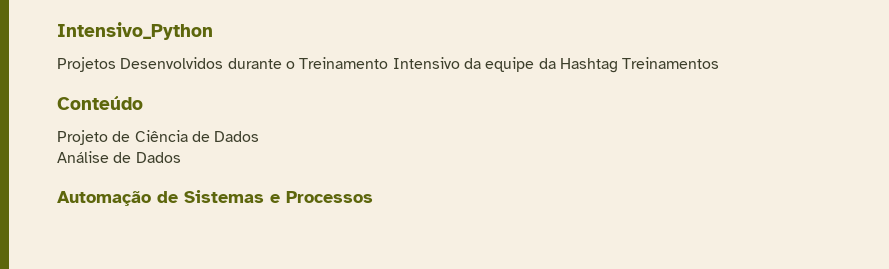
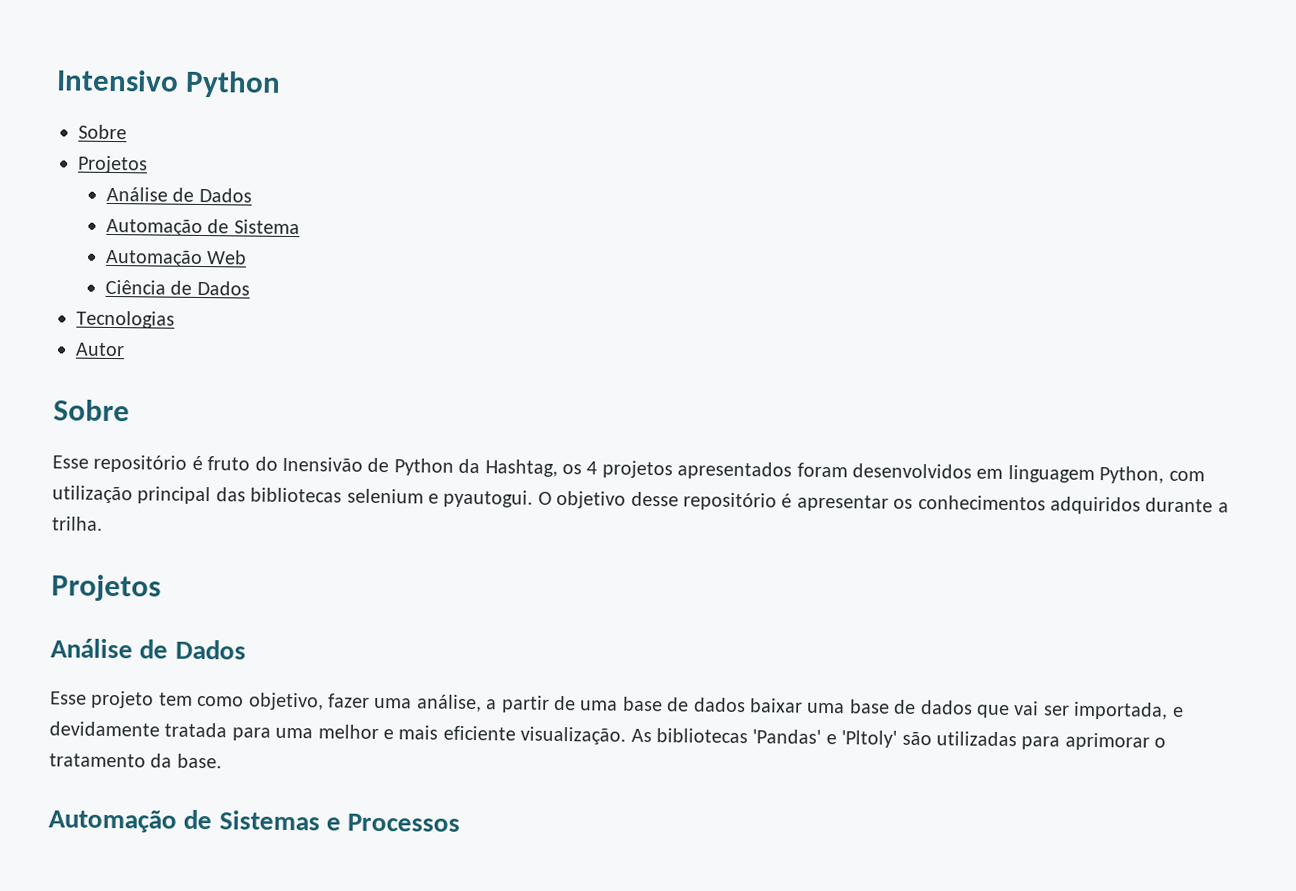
- Intensivo_Python
- Projetos Desenvolvidos durante o Treinamento Intensivo da equipe da Hashtag Treinamentos
- Conteúdo
- Projeto de Ciência de Dados
+ Intensivo Python
+ Sobre
+ Projetos
  Análise de Dados
+ Automação de Sistema
+ Automação Web
+ Ciência de Dados
+ Tecnologias
+ Autor
+ Sobre
+ Esse repositório é fruto do Inensivão de Python da Hashtag, os 4 projetos apresentados foram desenvolvidos em linguagem Python, com utilização principal das bibliotecas selenium e pyautogui. O objetivo desse repositório é apresentar os conhecimentos adquiridos durante a trilha.
+ Projetos
+ Análise de Dados
+ Esse projeto tem como objetivo, fazer uma análise, a partir de uma base de dados baixar uma base de dados que vai ser importada, e devidamente tratada para uma melhor e mais eficiente visualização. As bibliotecas 'Pandas' e 'Pltoly' são utilizadas para aprimorar o tratamento da base.

